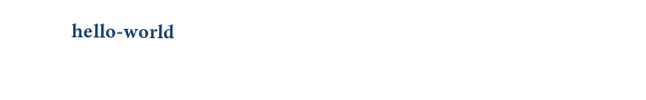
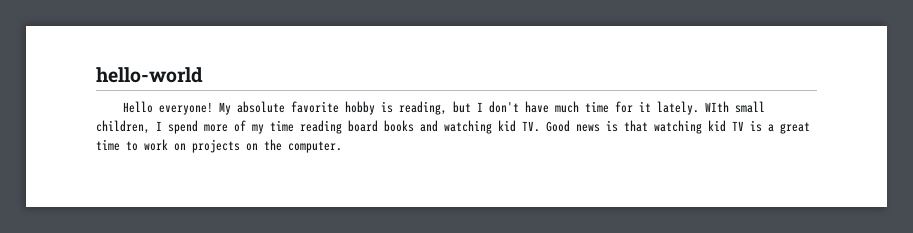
+ Hello everyone! My absolute favorite hobby is reading, but I don't have much time for it lately. WIth small children, I spend more of my time reading board books and watching kid TV. Good news is that watching kid TV is a great time to work on projects on the computer.

